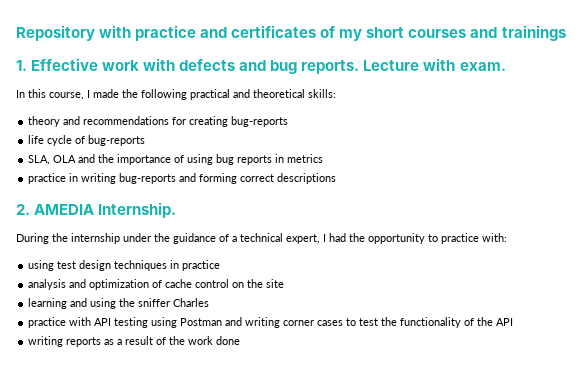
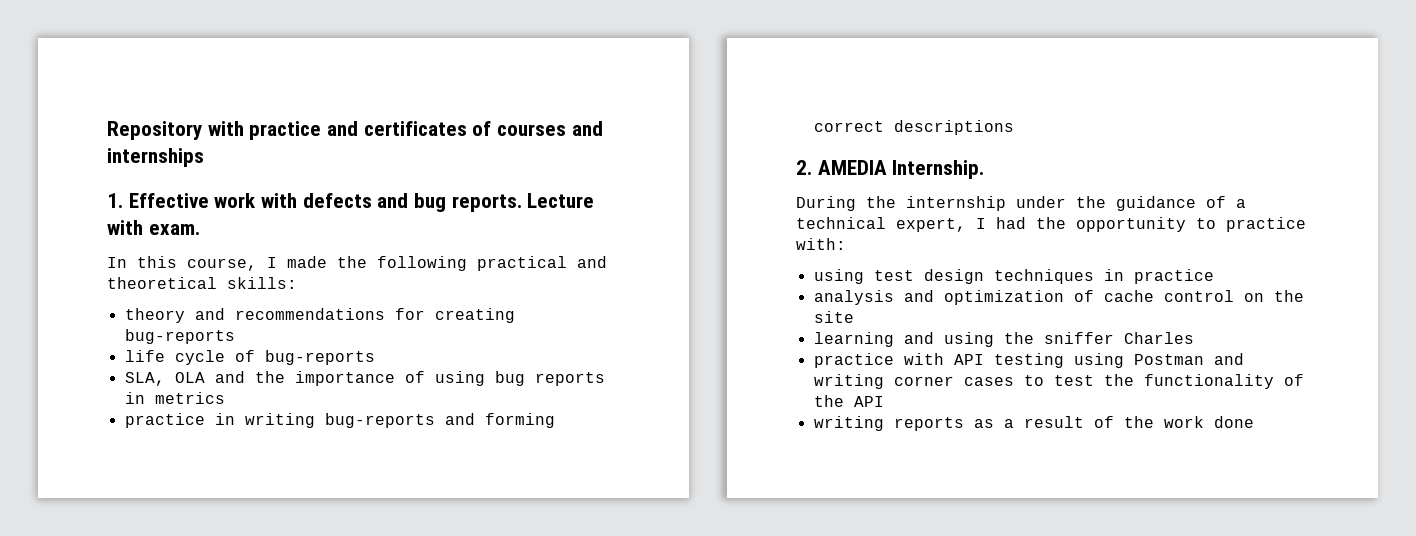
- Repository with practice and certificates of my short courses and trainings
+ Repository with practice and certificates of courses and internships

